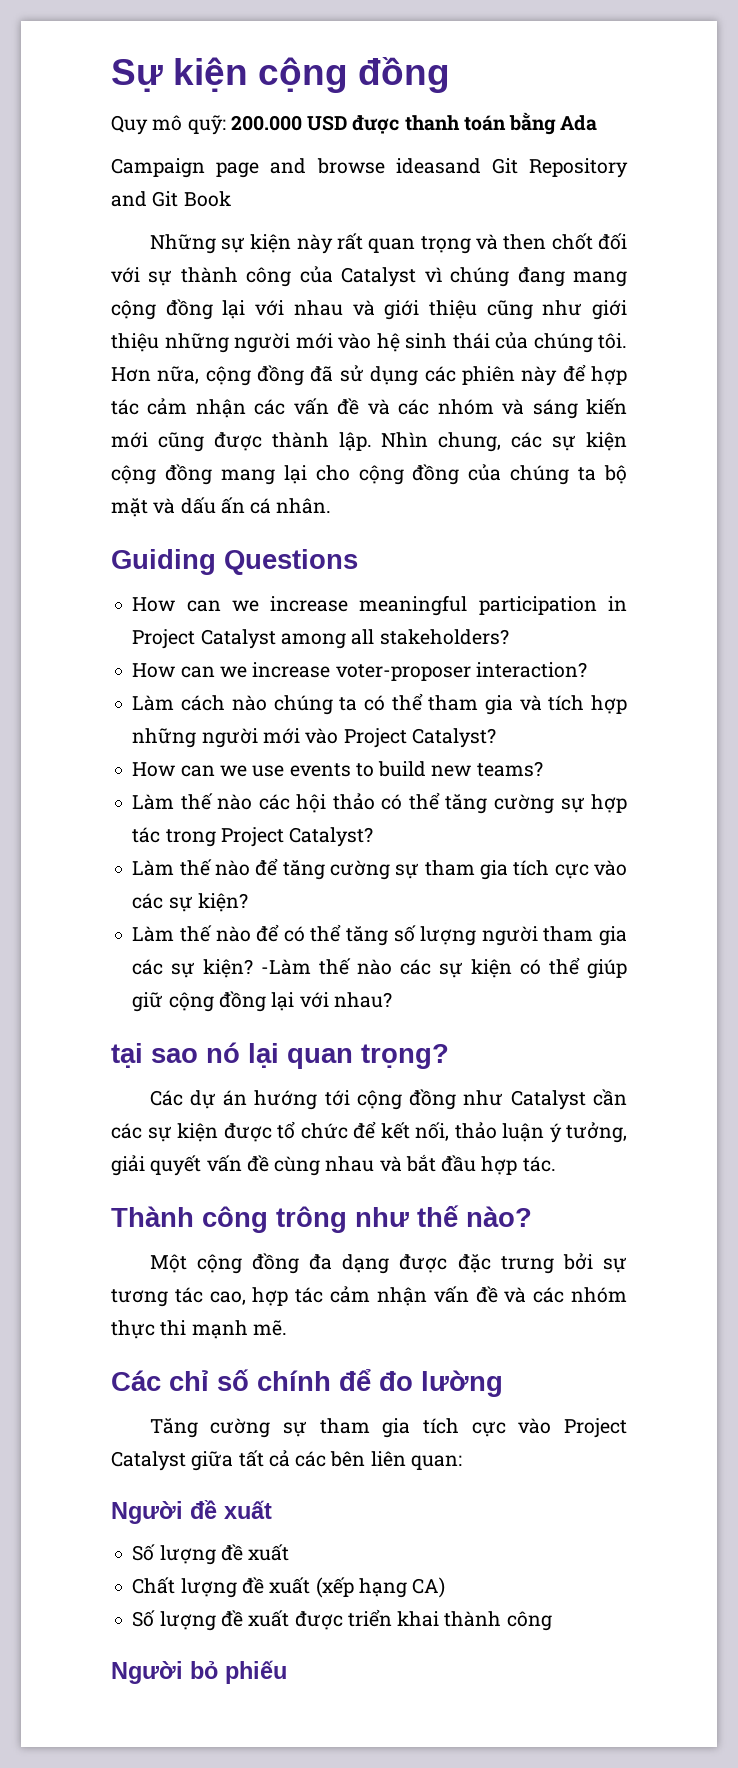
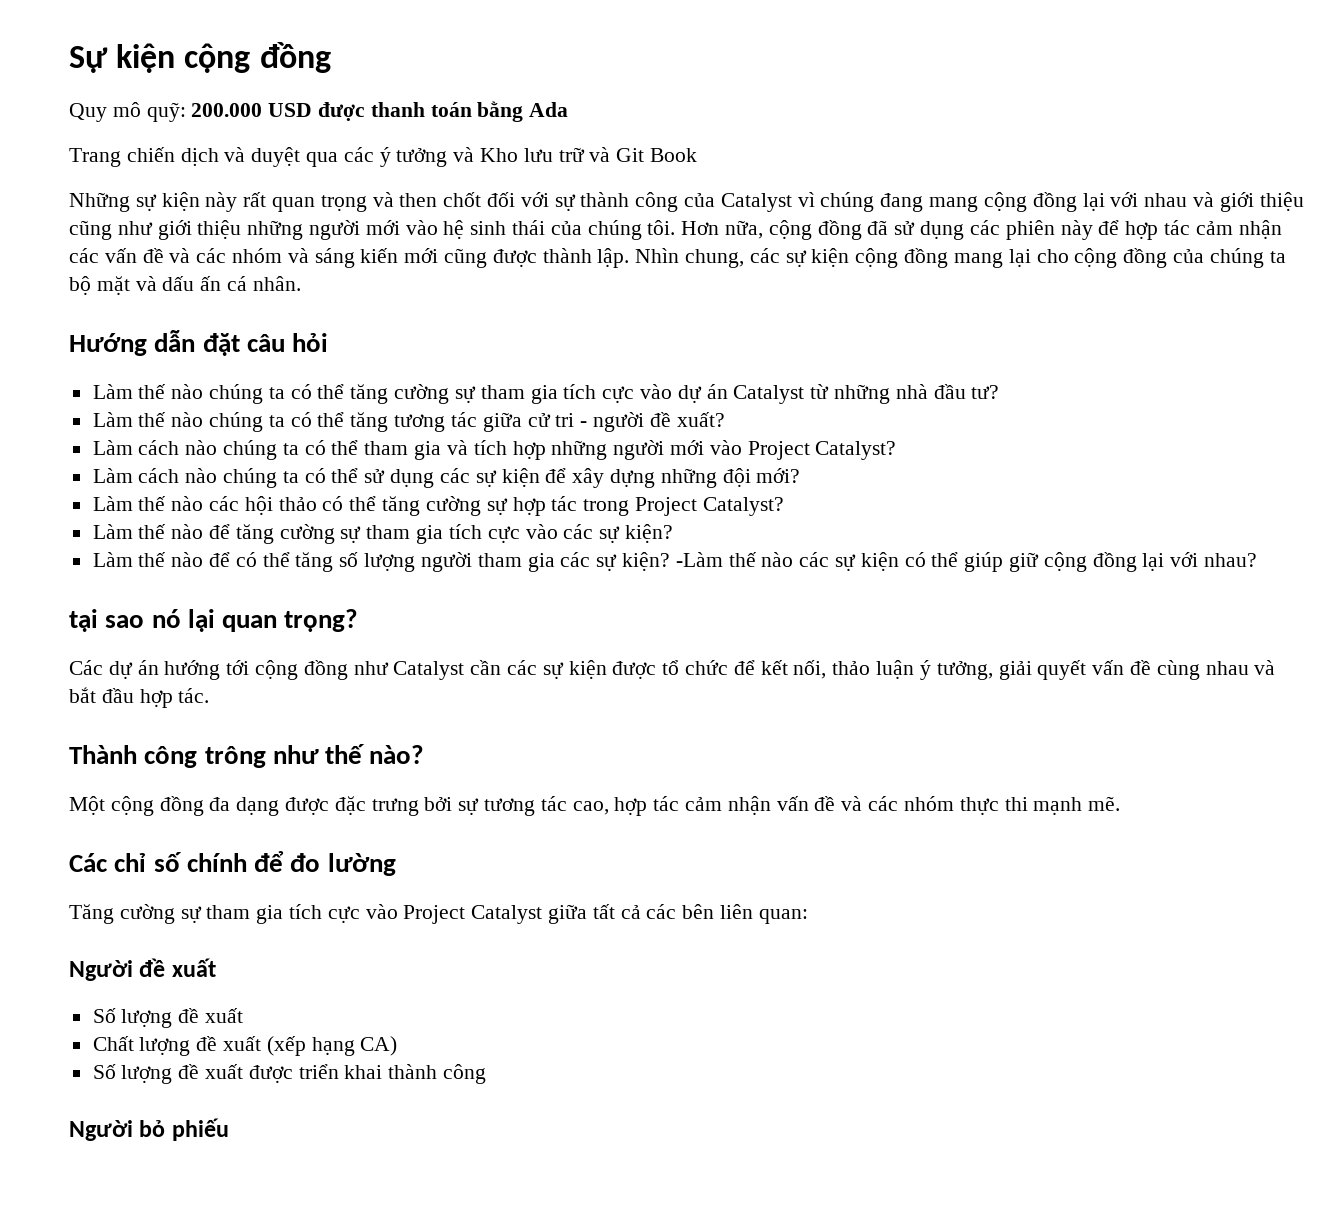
- Campaign page and browse ideasand Git Repository and Git Book
+ Trang chiến dịch và duyệt qua các ý tưởng và Kho lưu trữ và Git Book
- Guiding Questions
- How can we increase meaningful participation in Project Catalyst among all stakeholders?
- How can we increase voter-proposer interaction?
+ Hướng dẫn đặt câu hỏi
+ Làm thế nào chúng ta có thể tăng cường sự tham gia tích cực vào dự án Catalyst từ những nhà đầu tư?
+ Làm thế nào chúng ta có thể tăng tương tác giữa cử tri - người đề xuất?
- How can we use events to build new teams?
+ Làm cách nào chúng ta có thể sử dụng các sự kiện để xây dựng những đội mới?

